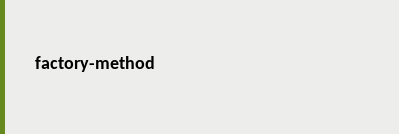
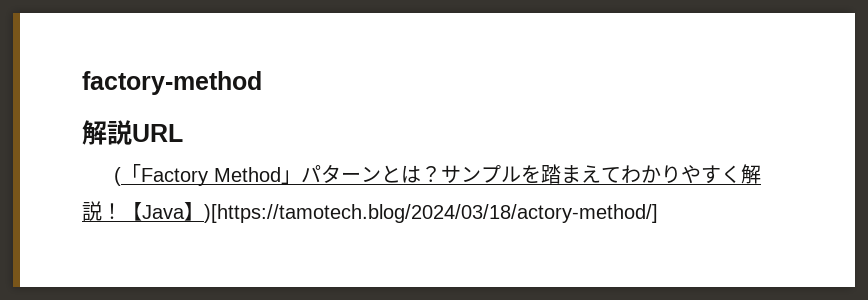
+ 解説URL
+ (「Factory Method」パターンとは？サンプルを踏まえてわかりやすく解説！【Java】)[https://tamotech.blog/2024/03/18/actory-method/]

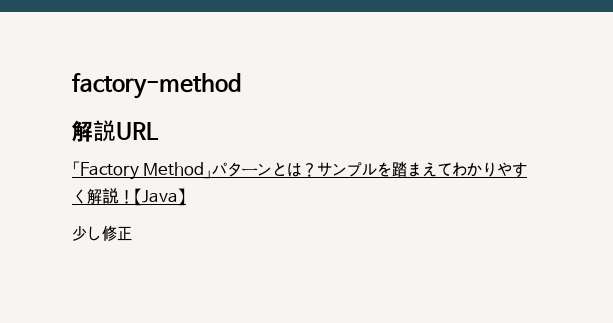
- (「Factory Method」パターンとは？
+ 「Factory Method」パターンとは？
- 【Java】)[https://tamotech.blog/2024/03/18/actory-method/]
+ 【Java】
+ 少し修正

